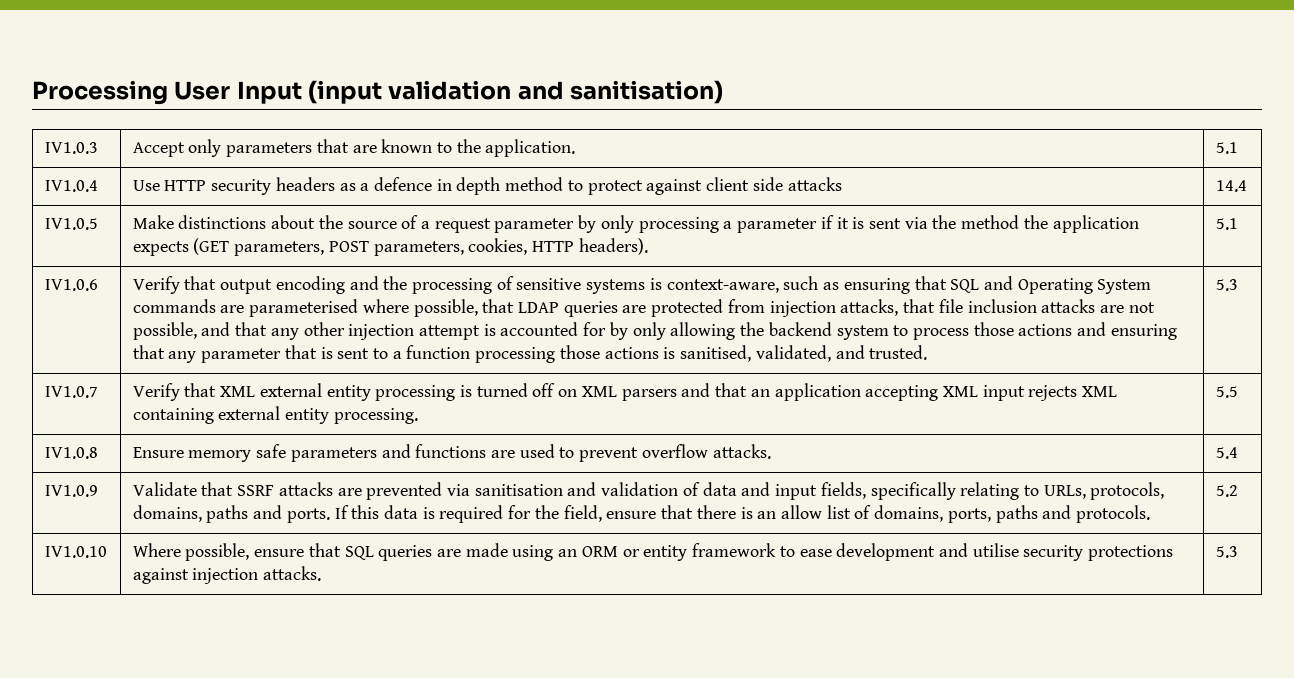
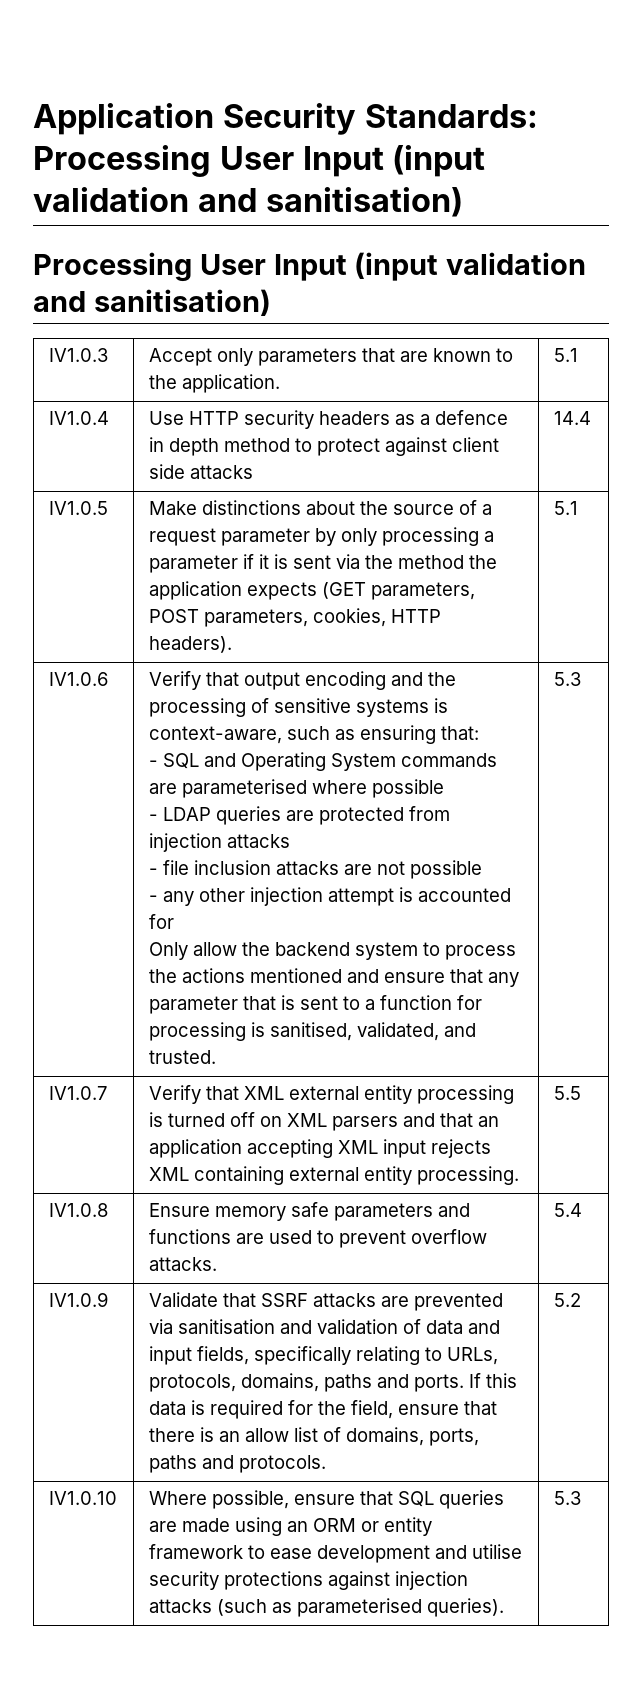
+ Application Security Standards: Processing User Input (input validation and sanitisation)
- Verify that output encoding and the processing of sensitive systems is context-aware, such as ensuring that SQL and Operating System commands are parameterised where possible, that LDAP queries are protected from injection attacks, that file inclusion attacks are not possible, and that any other injection attempt is accounted for by only allowing the backend system to process those actions and ensuring that any parameter that is sent to a function processing those actions is sanitised, validated, and trusted.
+ Verify that output encoding and the processing of sensitive systems is context-aware, such as ensuring that:
+ - SQL and Operating System commands are parameterised where possible
+ - LDAP queries are protected from injection attacks
+ - file inclusion attacks are not possible
+ - any other injection attempt is accounted for
+ Only allow the backend system to process the actions mentioned and ensure that any parameter that is sent to a function for processing is sanitised, validated, and trusted.
- IV1.0.10 | Where possible, ensure that SQL queries are made using an ORM or entity framework to ease development and utilise security protections against injection attacks. | 5.3
+ IV1.0.10 | Where possible, ensure that SQL queries are made using an ORM or entity framework to ease development and utilise security protections against injection attacks (such as parameterised queries). | 5.3

